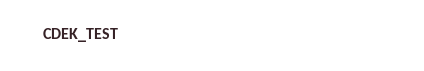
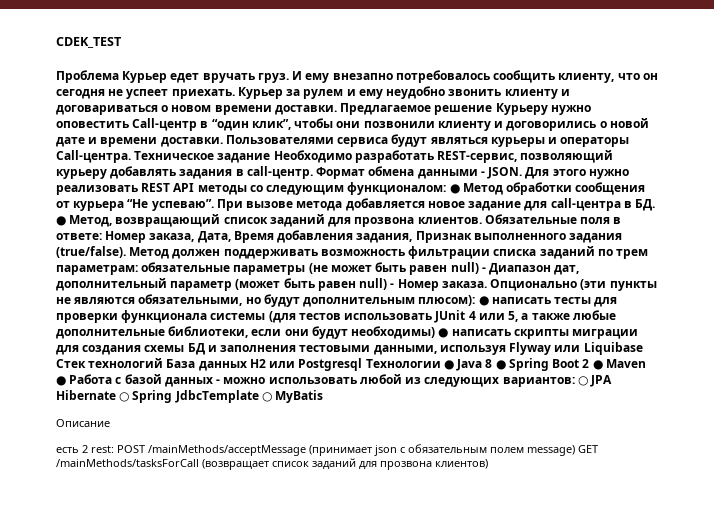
+ Проблема Курьер едет вручать груз. И ему внезапно потребовалось сообщить клиенту, что он сегодня не успеет приехать. Курьер за рулем и ему неудобно звонить клиенту и договариваться о новом времени доставки. Предлагаемое решение Курьеру нужно оповестить Call-центр в “один клик”, чтобы они позвонили клиенту и договорились о новой дате и времени доставки. Пользователями сервиса будут являться курьеры и операторы Call-центра. Техническое задание Необходимо разработать REST-сервис, позволяющий курьеру добавлять задания в call-центр. Формат обмена данными - JSON. Для этого нужно реализовать REST API методы со следующим функционалом: ● Метод обработки сообщения от курьера “Не успеваю”. При вызове метода добавляется новое задание для call-центра в БД. ● Метод, возвращающий список заданий для прозвона клиентов. Обязательные поля в ответе: Номер заказа, Дата, Время добавления задания, Признак выполненного задания (true/false). Метод должен поддерживать возможность фильтрации списка заданий по трем параметрам: обязательные параметры (не может быть равен null) - Диапазон дат, дополнительный параметр (может быть равен null) - Номер заказа. Опционально (эти пункты не являются обязательными, но будут дополнительным плюсом): ● написать тесты для проверки функционала системы (для тестов использовать JUnit 4 или 5, а также любые дополнительные библиотеки, если они будут необходимы) ● написать скрипты миграции для создания схемы БД и заполнения тестовыми данными, используя Flyway или Liquibase Стек технологий База данных H2 или Postgresql Технологии ● Java 8 ● Spring Boot 2 ● Maven ● Работа с базой данных - можно использовать любой из следующих вариантов: ○ JPA Hibernate ○ Spring JdbcTemplate ○ MyBatis
+ Описание
+ есть 2 rest: POST /mainMethods/acceptMessage (принимает json с обязательным полем message) GET /mainMethods/tasksForCall (возвращает список заданий для прозвона клиентов)

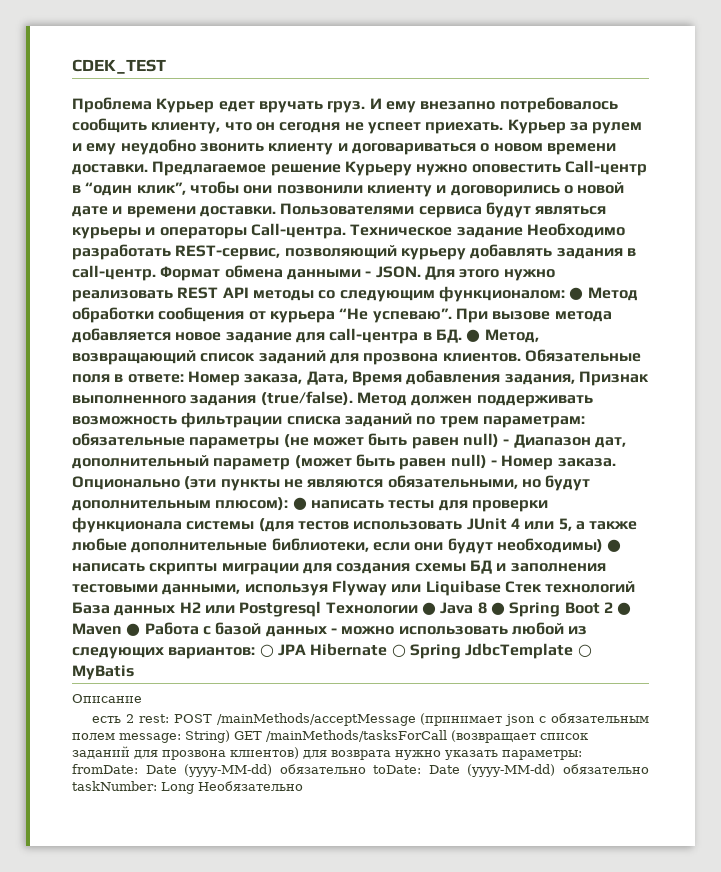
- есть 2 rest: POST /mainMethods/acceptMessage (принимает json с обязательным полем message) GET /mainMethods/tasksForCall (возвращает список заданий для прозвона клиентов)
+ есть 2 rest: POST /mainMethods/acceptMessage (принимает json с обязательным полем message: String) GET /mainMethods/tasksForCall (возвращает список заданий для прозвона клиентов) для возврата нужно указать параметры: fromDate: Date (yyyy-MM-dd) обязательно toDate: Date (yyyy-MM-dd) обязательно taskNumber: Long Необязательно

